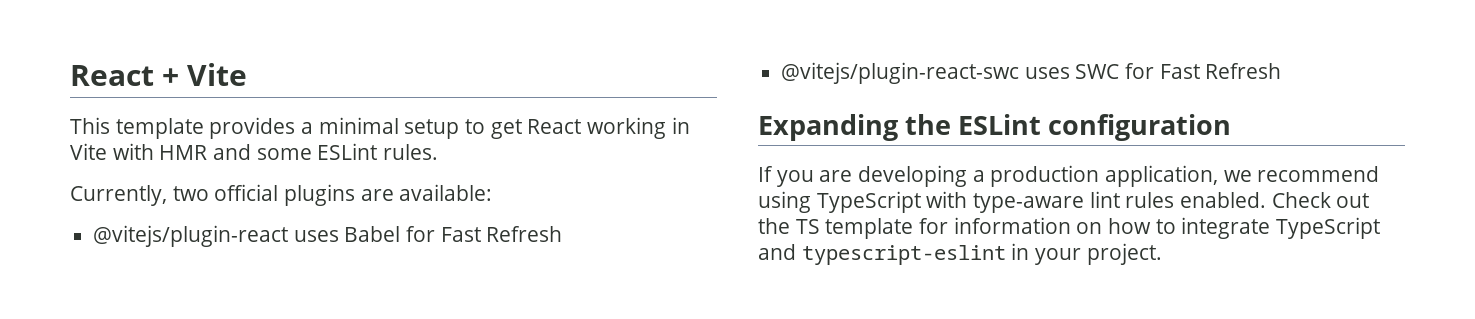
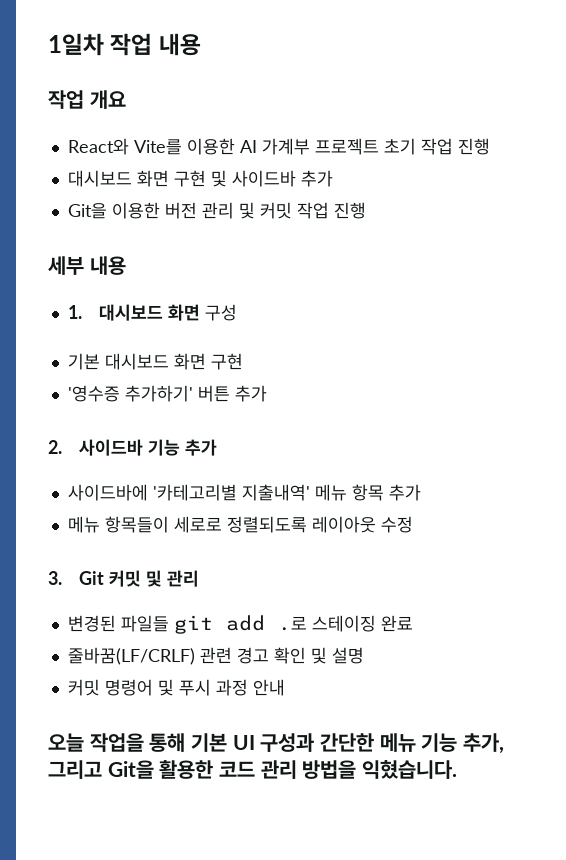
- React + Vite
- This template provides a minimal setup to get React working in Vite with HMR and some ESLint rules.
- Currently, two official plugins are available:
- @vitejs/plugin-react uses Babel for Fast Refresh
- @vitejs/plugin-react-swc uses SWC for Fast Refresh
- Expanding the ESLint configuration
- If you are developing a production application, we recommend using TypeScript with type-aware lint rules enabled. Check out the TS template for information on how to integrate TypeScript and typescript-eslint in your project.
+ 1일차 작업 내용
+ 작업 개요
+ React와 Vite를 이용한 AI 가계부 프로젝트 초기 작업 진행
+ 대시보드 화면 구현 및 사이드바 추가
+ Git을 이용한 버전 관리 및 커밋 작업 진행
+ 세부 내용
+ 1. 대시보드 화면 구성
+ 기본 대시보드 화면 구현
+ '영수증 추가하기' 버튼 추가
+ 2. 사이드바 기능 추가
+ 사이드바에 '카테고리별 지출내역' 메뉴 항목 추가
+ 메뉴 항목들이 세로로 정렬되도록 레이아웃 수정
+ 3. Git 커밋 및 관리
+ 변경된 파일들 git add .로 스테이징 완료
+ 줄바꿈(LF/CRLF) 관련 경고 확인 및 설명
+ 커밋 명령어 및 푸시 과정 안내
+ 오늘 작업을 통해 기본 UI 구성과 간단한 메뉴 기능 추가, 그리고 Git을 활용한 코드 관리 방법을 익혔습니다.

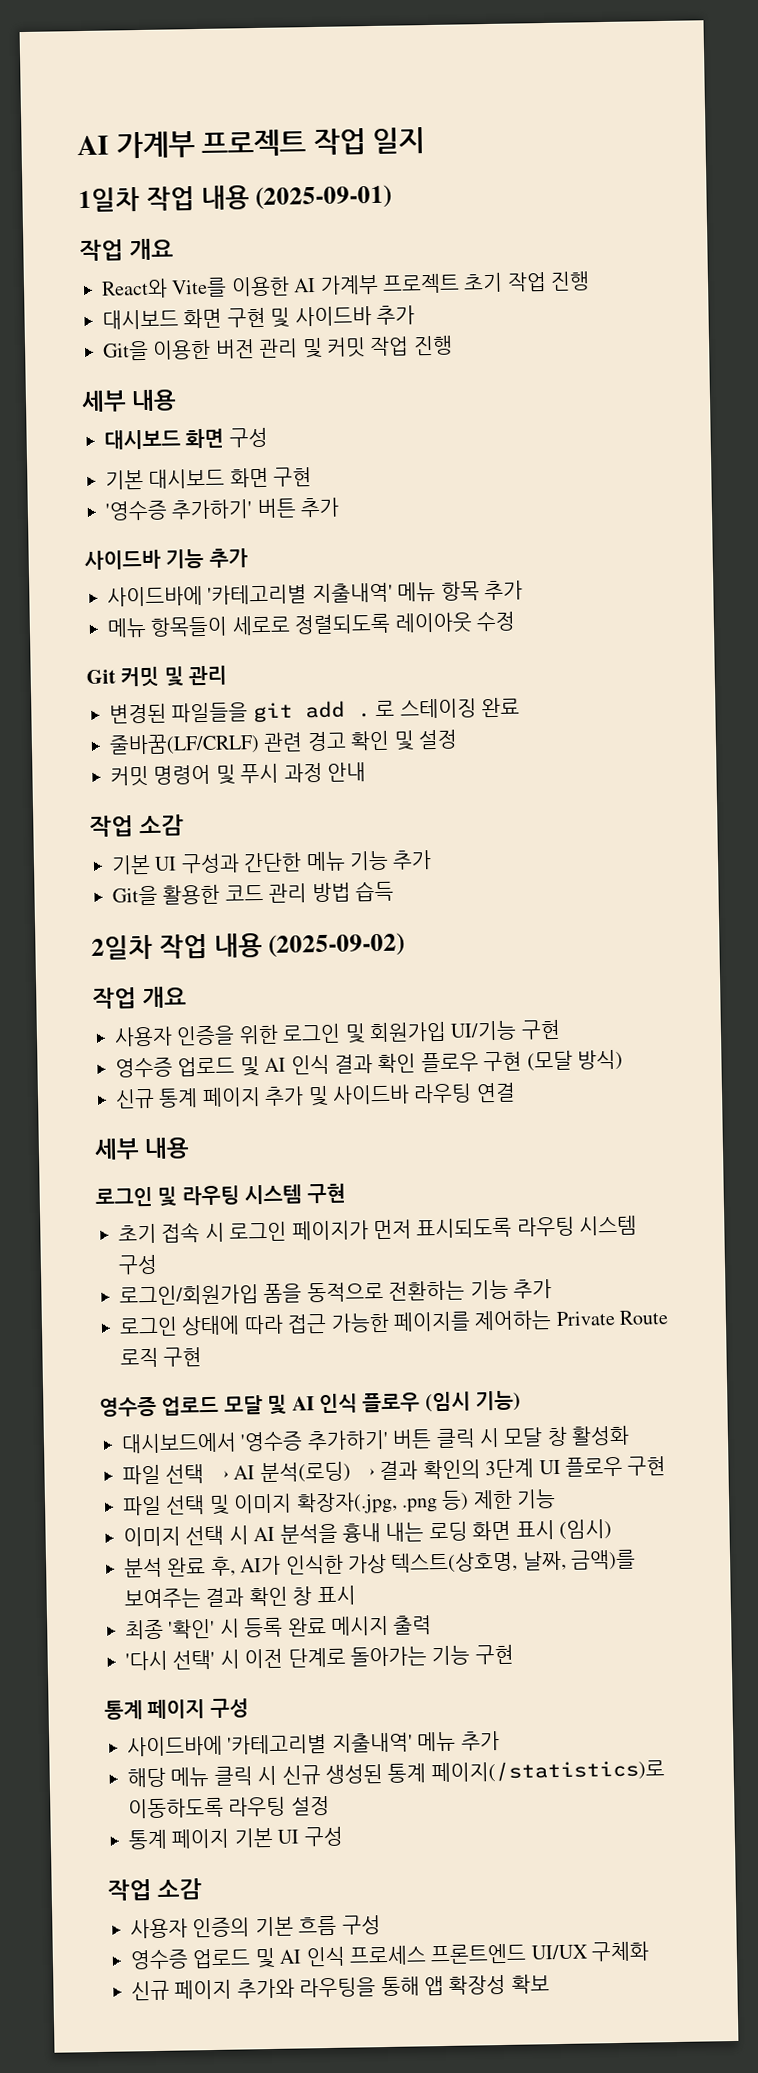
+ AI 가계부 프로젝트 작업 일지
- 1일차 작업 내용
+ 1일차 작업 내용 (2025-09-01)
- 1. 대시보드 화면 구성
+ 대시보드 화면 구성
- 2. 사이드바 기능 추가
+ 사이드바 기능 추가
- 3. Git 커밋 및 관리
+ Git 커밋 및 관리
- 변경된 파일들 git add .로 스테이징 완료
+ 변경된 파일들을 git add . 로 스테이징 완료
- 줄바꿈(LF/CRLF) 관련 경고 확인 및 설명
+ 줄바꿈(LF/CRLF) 관련 경고 확인 및 설정
  커밋 명령어 및 푸시 과정 안내
- 오늘 작업을 통해 기본 UI 구성과 간단한 메뉴 기능 추가, 그리고 Git을 활용한 코드 관리 방법을 익혔습니다.
+ 작업 소감
+ 기본 UI 구성과 간단한 메뉴 기능 추가
+ Git을 활용한 코드 관리 방법 습득
+ 2일차 작업 내용 (2025-09-02)
+ 작업 개요
+ 사용자 인증을 위한 로그인 및 회원가입 UI/기능 구현
+ 영수증 업로드 및 AI 인식 결과 확인 플로우 구현 (모달 방식)
+ 신규 통계 페이지 추가 및 사이드바 라우팅 연결
+ 세부 내용
+ 로그인 및 라우팅 시스템 구현
+ 초기 접속 시 로그인 페이지가 먼저 표시되도록 라우팅 시스템 구성
+ 로그인/회원가입 폼을 동적으로 전환하는 기능 추가
+ 로그인 상태에 따라 접근 가능한 페이지를 제어하는 Private Route 로직 구현
+ 영수증 업로드 모달 및 AI 인식 플로우 (임시 기능)
+ 대시보드에서 '영수증 추가하기' 버튼 클릭 시 모달 창 활성화
+ 파일 선택 → AI 분석(로딩) → 결과 확인의 3단계 UI 플로우 구현
+ 파일 선택 및 이미지 확장자(.jpg, .png 등) 제한 기능
+ 이미지 선택 시 AI 분석을 흉내 내는 로딩 화면 표시 (임시)
+ 분석 완료 후, AI가 인식한 가상 텍스트(상호명, 날짜, 금액)를 보여주는 결과 확인 창 표시
+ 최종 '확인' 시 등록 완료 메시지 출력
+ '다시 선택' 시 이전 단계로 돌아가는 기능 구현
+ 통계 페이지 구성
+ 사이드바에 '카테고리별 지출내역' 메뉴 추가
+ 해당 메뉴 클릭 시 신규 생성된 통계 페이지(/statistics)로 이동하도록 라우팅 설정
+ 통계 페이지 기본 UI 구성
+ 작업 소감
+ 사용자 인증의 기본 흐름 구성
+ 영수증 업로드 및 AI 인식 프로세스 프론트엔드 UI/UX 구체화
+ 신규 페이지 추가와 라우팅을 통해 앱 확장성 확보

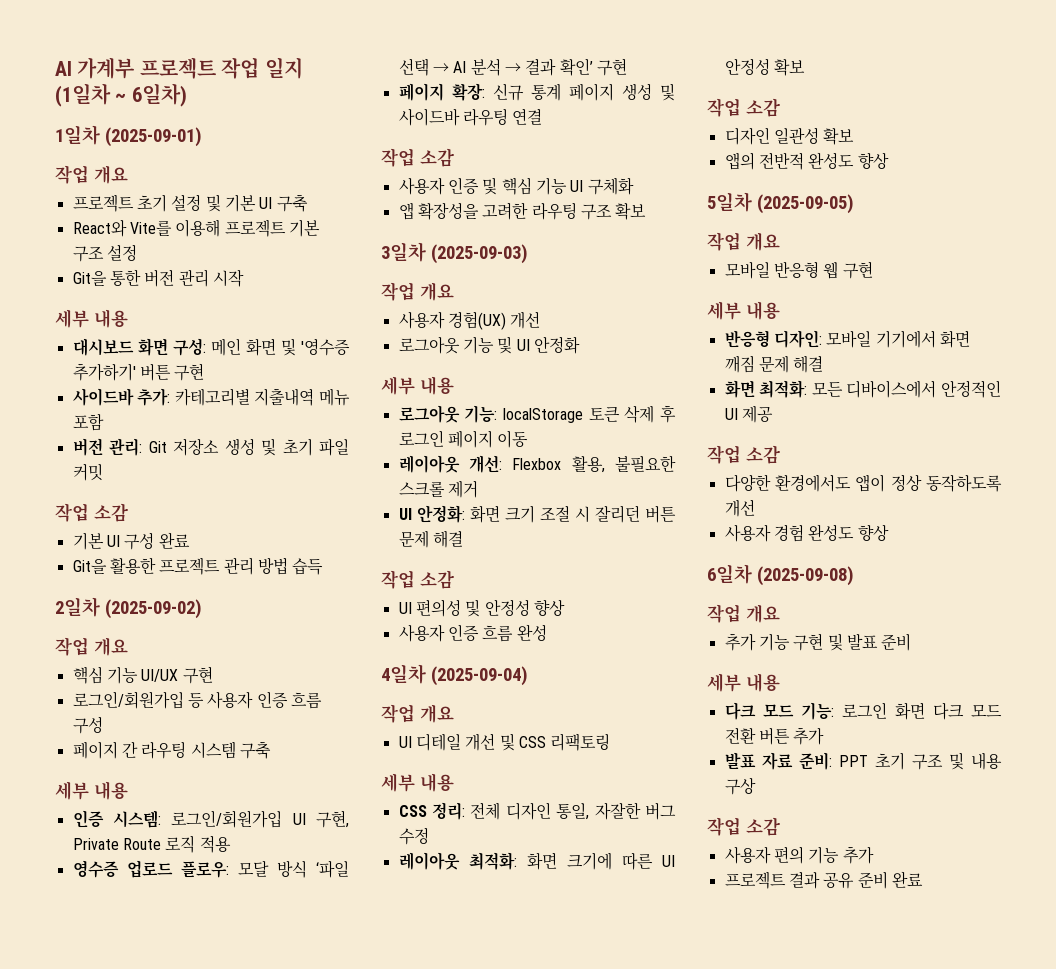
- AI 가계부 프로젝트 작업 일지
+ AI 가계부 프로젝트 작업 일지 (1일차 ~ 6일차)
- 1일차 작업 내용 (2025-09-01)
+ 1일차 (2025-09-01)
- React와 Vite를 이용한 AI 가계부 프로젝트 초기 작업 진행
- 대시보드 화면 구현 및 사이드바 추가
- Git을 이용한 버전 관리 및 커밋 작업 진행
+ 프로젝트 초기 설정 및 기본 UI 구축
+ React와 Vite를 이용해 프로젝트 기본 구조 설정
+ Git을 통한 버전 관리 시작
- 대시보드 화면 구성
- 기본 대시보드 화면 구현
- '영수증 추가하기' 버튼 추가
- 사이드바 기능 추가
- 사이드바에 '카테고리별 지출내역' 메뉴 항목 추가
- 메뉴 항목들이 세로로 정렬되도록 레이아웃 수정
- Git 커밋 및 관리
- 변경된 파일들을 git add . 로 스테이징 완료
- 줄바꿈(LF/CRLF) 관련 경고 확인 및 설정
- 커밋 명령어 및 푸시 과정 안내
+ 대시보드 화면 구성: 메인 화면 및 '영수증 추가하기' 버튼 구현
+ 사이드바 추가: 카테고리별 지출내역 메뉴 포함
+ 버전 관리: Git 저장소 생성 및 초기 파일 커밋
- 기본 UI 구성과 간단한 메뉴 기능 추가
+ 기본 UI 구성 완료
- Git을 활용한 코드 관리 방법 습득
+ Git을 활용한 프로젝트 관리 방법 습득
- 2일차 작업 내용 (2025-09-02)
+ 2일차 (2025-09-02)
- 사용자 인증을 위한 로그인 및 회원가입 UI/기능 구현
- 영수증 업로드 및 AI 인식 결과 확인 플로우 구현 (모달 방식)
- 신규 통계 페이지 추가 및 사이드바 라우팅 연결
+ 핵심 기능 UI/UX 구현
+ 로그인/회원가입 등 사용자 인증 흐름 구성
+ 페이지 간 라우팅 시스템 구축
  세부 내용
- 로그인 및 라우팅 시스템 구현
- 초기 접속 시 로그인 페이지가 먼저 표시되도록 라우팅 시스템 구성
- 로그인/회원가입 폼을 동적으로 전환하는 기능 추가
- 로그인 상태에 따라 접근 가능한 페이지를 제어하는 Private Route 로직 구현
- 영수증 업로드 모달 및 AI 인식 플로우 (임시 기능)
- 대시보드에서 '영수증 추가하기' 버튼 클릭 시 모달 창 활성화
- 파일 선택 → AI 분석(로딩) → 결과 확인의 3단계 UI 플로우 구현
- 파일 선택 및 이미지 확장자(.jpg, .png 등) 제한 기능
- 이미지 선택 시 AI 분석을 흉내 내는 로딩 화면 표시 (임시)
- 분석 완료 후, AI가 인식한 가상 텍스트(상호명, 날짜, 금액)를 보여주는 결과 확인 창 표시
- 최종 '확인' 시 등록 완료 메시지 출력
- '다시 선택' 시 이전 단계로 돌아가는 기능 구현
- 통계 페이지 구성
- 사이드바에 '카테고리별 지출내역' 메뉴 추가
- 해당 메뉴 클릭 시 신규 생성된 통계 페이지(/statistics)로 이동하도록 라우팅 설정
- 통계 페이지 기본 UI 구성
+ 인증 시스템: 로그인/회원가입 UI 구현, Private Route 로직 적용
+ 영수증 업로드 플로우: 모달 방식 ‘파일 선택 → AI 분석 → 결과 확인’ 구현
+ 페이지 확장: 신규 통계 페이지 생성 및 사이드바 라우팅 연결
  작업 소감
- 사용자 인증의 기본 흐름 구성
- 영수증 업로드 및 AI 인식 프로세스 프론트엔드 UI/UX 구체화
- 신규 페이지 추가와 라우팅을 통해 앱 확장성 확보
+ 사용자 인증 및 핵심 기능 UI 구체화
+ 앱 확장성을 고려한 라우팅 구조 확보
+ 3일차 (2025-09-03)
+ 작업 개요
+ 사용자 경험(UX) 개선
+ 로그아웃 기능 및 UI 안정화
+ 세부 내용
+ 로그아웃 기능: localStorage 토큰 삭제 후 로그인 페이지 이동
+ 레이아웃 개선: Flexbox 활용, 불필요한 스크롤 제거
+ UI 안정화: 화면 크기 조절 시 잘리던 버튼 문제 해결
+ 작업 소감
+ UI 편의성 및 안정성 향상
+ 사용자 인증 흐름 완성
+ 4일차 (2025-09-04)
+ 작업 개요
+ UI 디테일 개선 및 CSS 리팩토링
+ 세부 내용
+ CSS 정리: 전체 디자인 통일, 자잘한 버그 수정
+ 레이아웃 최적화: 화면 크기에 따른 UI 안정성 확보
+ 작업 소감
+ 디자인 일관성 확보
+ 앱의 전반적 완성도 향상
+ 5일차 (2025-09-05)
+ 작업 개요
+ 모바일 반응형 웹 구현
+ 세부 내용
+ 반응형 디자인: 모바일 기기에서 화면 깨짐 문제 해결
+ 화면 최적화: 모든 디바이스에서 안정적인 UI 제공
+ 작업 소감
+ 다양한 환경에서도 앱이 정상 동작하도록 개선
+ 사용자 경험 완성도 향상
+ 6일차 (2025-09-08)
+ 작업 개요
+ 추가 기능 구현 및 발표 준비
+ 세부 내용
+ 다크 모드 기능: 로그인 화면 다크 모드 전환 버튼 추가
+ 발표 자료 준비: PPT 초기 구조 및 내용 구상
+ 작업 소감
+ 사용자 편의 기능 추가
+ 프로젝트 결과 공유 준비 완료

